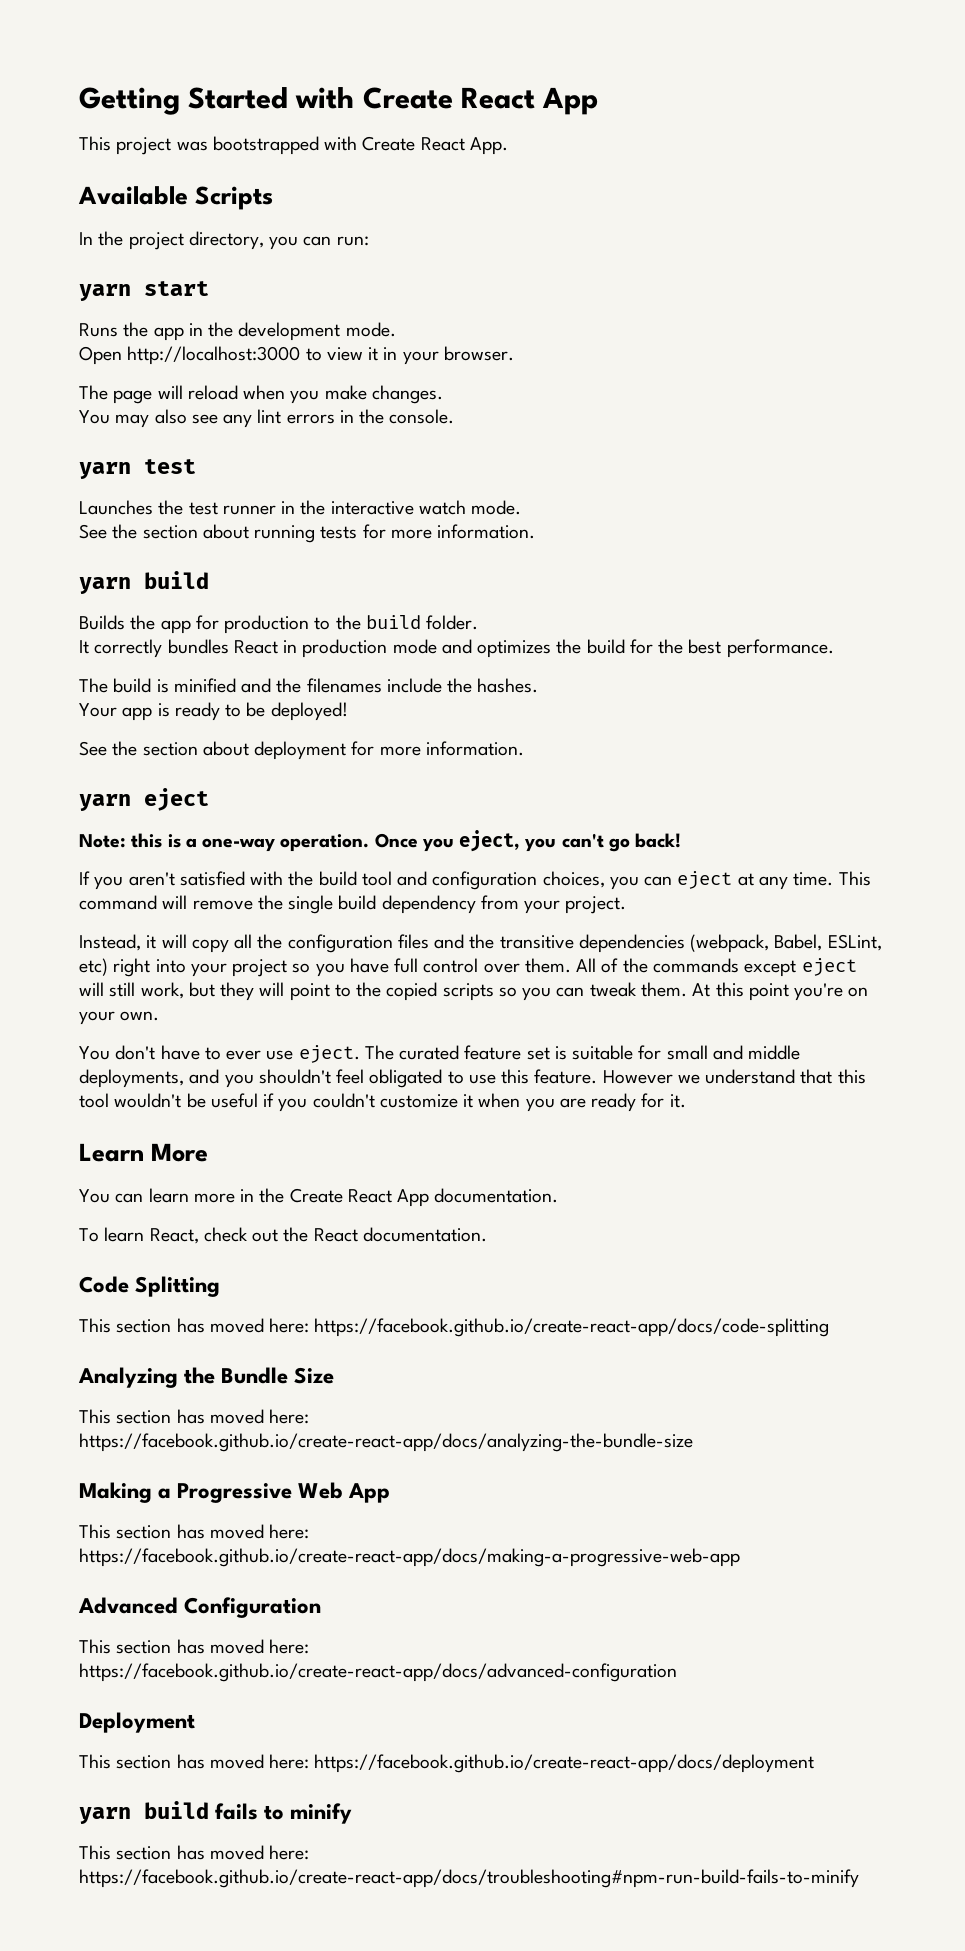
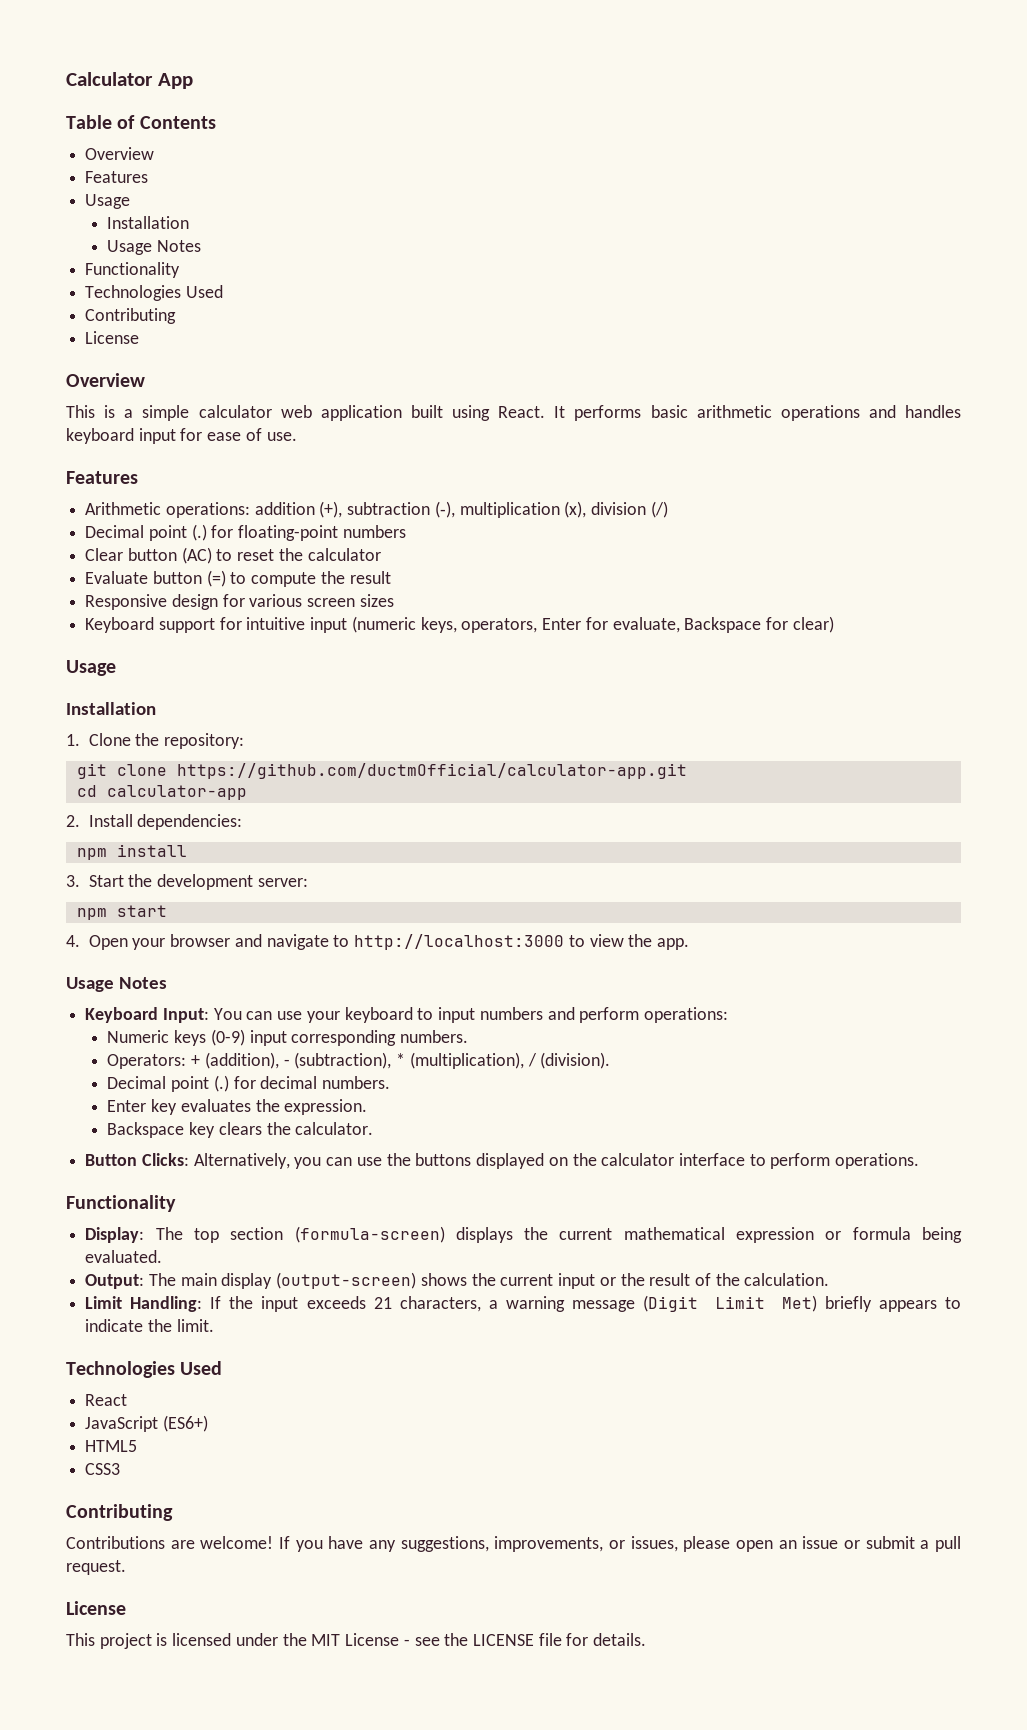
- Getting Started with Create React App
- This project was bootstrapped with Create React App.
- Available Scripts
- In the project directory, you can run:
- yarn start
- Runs the app in the development mode.
- Open http://localhost:3000 to view it in your browser.
- The page will reload when you make changes.
- You may also see any lint errors in the console.
- yarn test
- Launches the test runner in the interactive watch mode.
- See the section about running tests for more information.
- yarn build
- Builds the app for production to the build folder.
- It correctly bundles React in production mode and optimizes the build for the best performance.
- The build is minified and the filenames include the hashes.
- Your app is ready to be deployed!
- See the section about deployment for more information.
- yarn eject
- Note: this is a one-way operation. Once you eject, you can't go back!
- If you aren't satisfied with the build tool and configuration choices, you can eject at any time. This command will remove the single build dependency from your project.
- Instead, it will copy all the configuration files and the transitive dependencies (webpack, Babel, ESLint, etc) right into your project so you have full control over them. All of the commands except eject will still work, but they will point to the copied scripts so you can tweak them. At this point you're on your own.
- You don't have to ever use eject. The curated feature set is suitable for small and middle deployments, and you shouldn't feel obligated to use this feature. However we understand that this tool wouldn't be useful if you couldn't customize it when you are ready for it.
- Learn More
- You can learn more in the Create React App documentation.
- To learn React, check out the React documentation.
- Code Splitting
- This section has moved here: https://facebook.github.io/create-react-app/docs/code-splitting
- Analyzing the Bundle Size
- This section has moved here: https://facebook.github.io/create-react-app/docs/analyzing-the-bundle-size
- Making a Progressive Web App
- This section has moved here: https://facebook.github.io/create-react-app/docs/making-a-progressive-web-app
- Advanced Configuration
- This section has moved here: https://facebook.github.io/create-react-app/docs/advanced-configuration
- Deployment
- This section has moved here: https://facebook.github.io/create-react-app/docs/deployment
- yarn build fails to minify
- This section has moved here: https://facebook.github.io/create-react-app/docs/troubleshooting#npm-run-build-fails-to-minify
+ Calculator App
+ Table of Contents
+ Overview
+ Features
+ Usage
+ Installation
+ Usage Notes
+ Functionality
+ Technologies Used
+ Contributing
+ License
+ Overview
+ This is a simple calculator web application built using React. It performs basic arithmetic operations and handles keyboard input for ease of use.
+ Features
+ Arithmetic operations: addition (+), subtraction (‑), multiplication (x), division (/)
+ Decimal point (.) for floating-point numbers
+ Clear button (AC) to reset the calculator
+ Evaluate button (=) to compute the result
+ Responsive design for various screen sizes
+ Keyboard support for intuitive input (numeric keys, operators, Enter for evaluate, Backspace for clear)
+ Usage
+ Installation
+ 1. Clone the repository:
+ git clone https://github.com/ductmOfficial/calculator-app.git
+ cd calculator-app
+ 2. Install dependencies:
+ npm install
+ 3. Start the development server:
+ npm start
+ 4. Open your browser and navigate to http://localhost:3000 to view the app.
+ Usage Notes
+ Keyboard Input: You can use your keyboard to input numbers and perform operations:
+ Numeric keys (0-9) input corresponding numbers.
+ Operators: + (addition), - (subtraction), * (multiplication), / (division).
+ Decimal point (.) for decimal numbers.
+ Enter key evaluates the expression.
+ Backspace key clears the calculator.
+ Button Clicks: Alternatively, you can use the buttons displayed on the calculator interface to perform operations.
+ Functionality
+ Display: The top section (formula-screen) displays the current mathematical expression or formula being evaluated.
+ Output: The main display (output-screen) shows the current input or the result of the calculation.
+ Limit Handling: If the input exceeds 21 characters, a warning message (Digit Limit Met) briefly appears to indicate the limit.
+ Technologies Used
+ React
+ JavaScript (ES6+)
+ HTML5
+ CSS3
+ Contributing
+ Contributions are welcome! If you have any suggestions, improvements, or issues, please open an issue or submit a pull request.
+ License
+ This project is licensed under the MIT License - see the LICENSE file for details.

